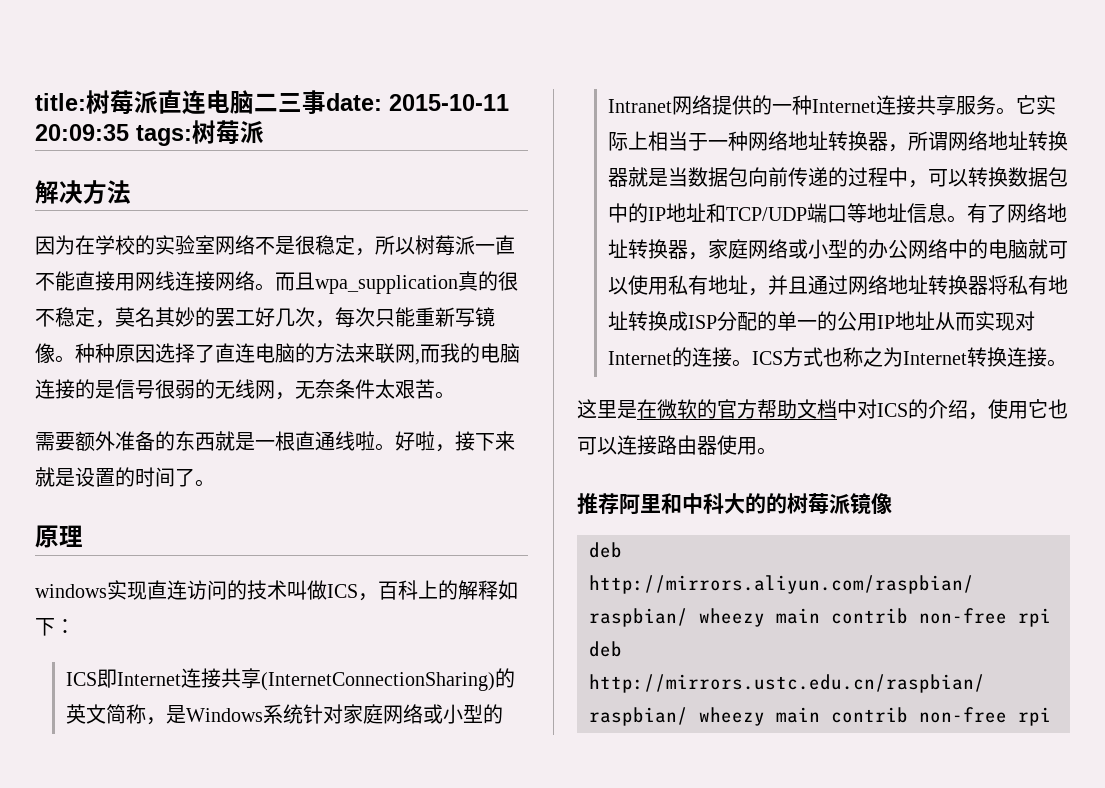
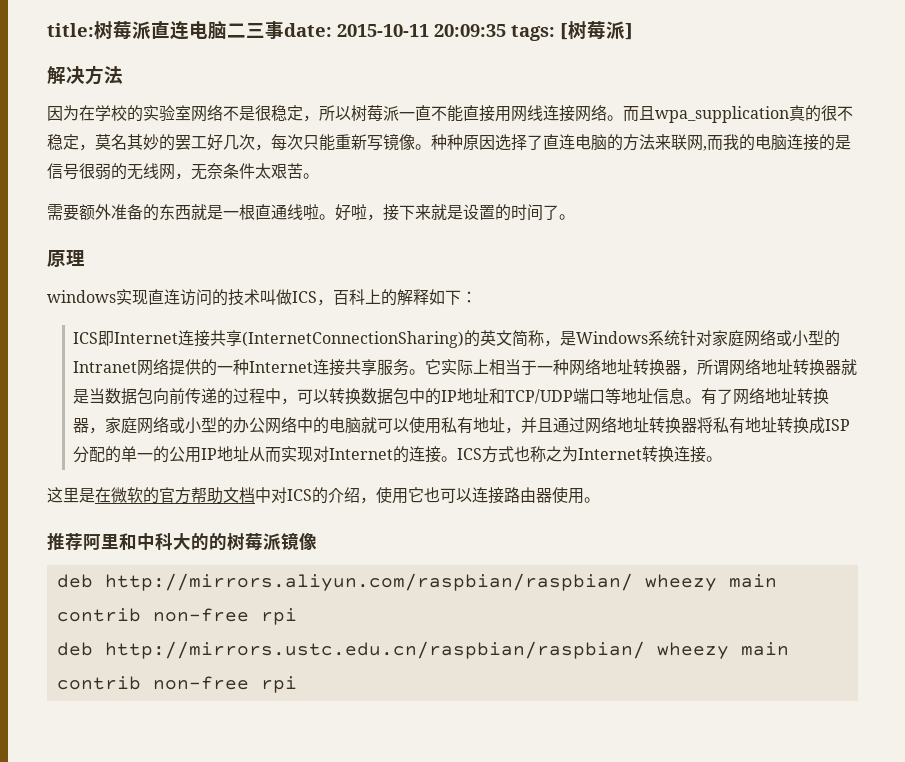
- title:树莓派直连电脑二三事date: 2015-10-11 20:09:35 tags:树莓派
+ title:树莓派直连电脑二三事date: 2015-10-11 20:09:35 tags: [树莓派]

